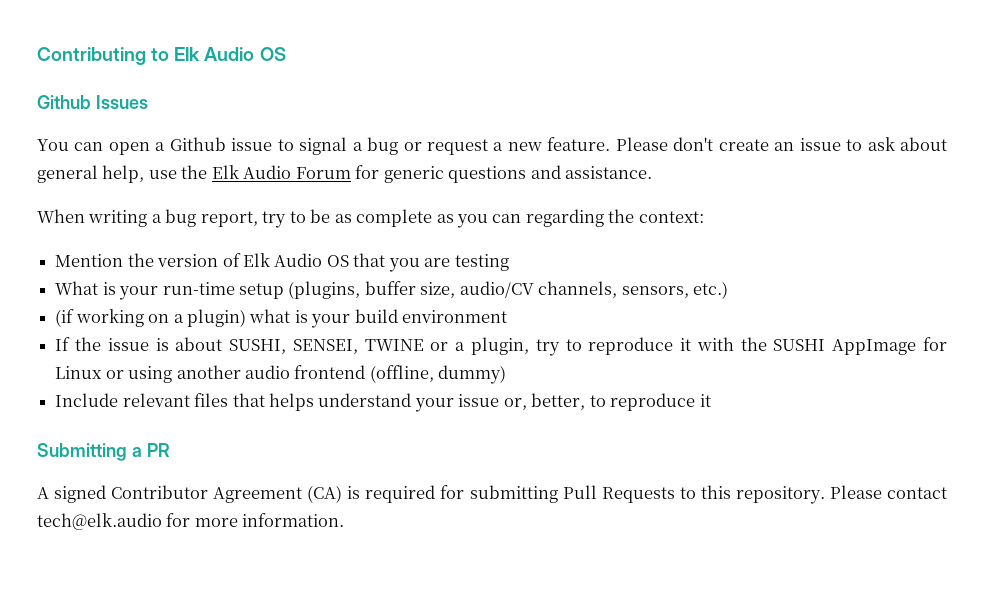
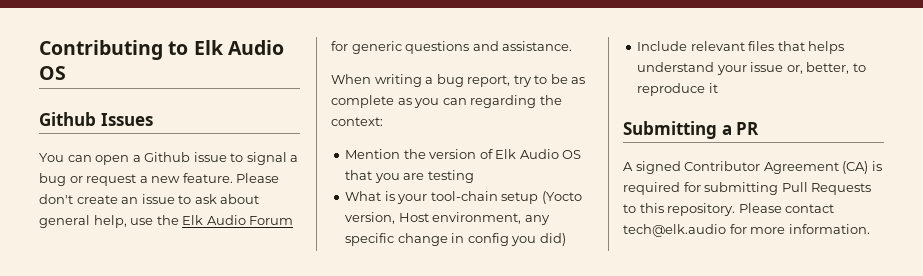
- What is your run-time setup (plugins, buffer size, audio/CV channels, sensors, etc.)
- (if working on a plugin) what is your build environment
- If the issue is about SUSHI, SENSEI, TWINE or a plugin, try to reproduce it with the SUSHI AppImage for Linux or using another audio frontend (offline, dummy)
+ What is your tool-chain setup (Yocto version, Host environment, any specific change in config you did)

